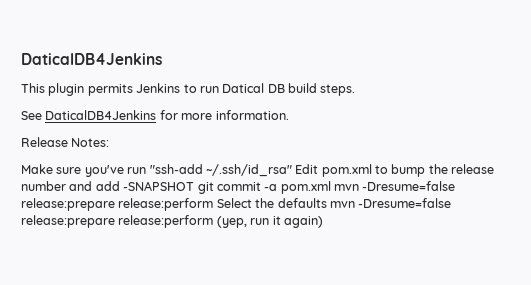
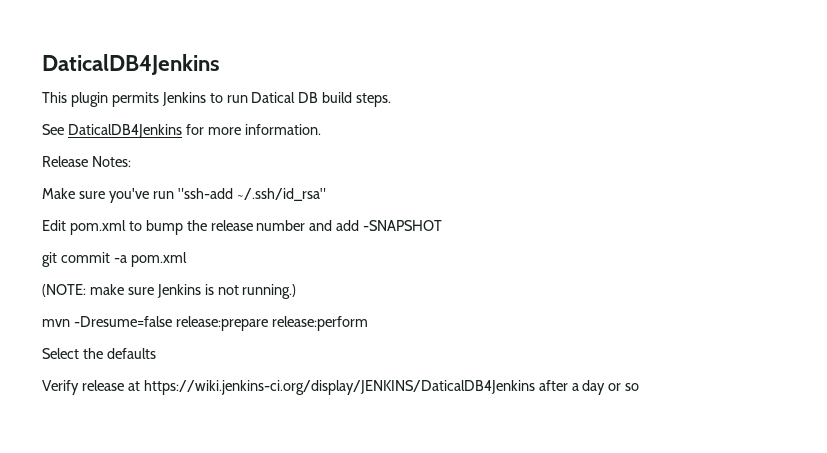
- Make sure you've run "ssh-add ~/.ssh/id_rsa" Edit pom.xml to bump the release number and add -SNAPSHOT git commit -a pom.xml mvn -Dresume=false release:prepare release:perform Select the defaults mvn -Dresume=false release:prepare release:perform (yep, run it again)
+ Make sure you've run "ssh-add ~/.ssh/id_rsa"
+ Edit pom.xml to bump the release number and add -SNAPSHOT
+ git commit -a pom.xml
+ (NOTE: make sure Jenkins is not running.)
+ mvn -Dresume=false release:prepare release:perform
+ Select the defaults
+ Verify release at https://wiki.jenkins-ci.org/display/JENKINS/DaticalDB4Jenkins after a day or so

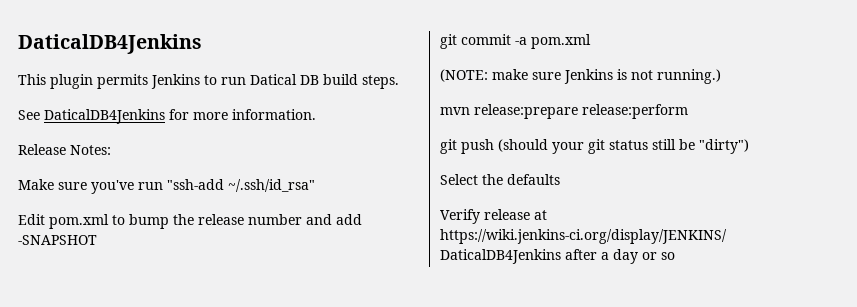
- mvn -Dresume=false release:prepare release:perform
+ mvn release:prepare release:perform
+ git push (should your git status still be "dirty")

